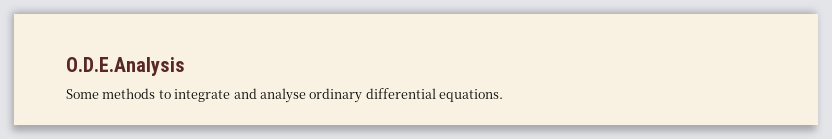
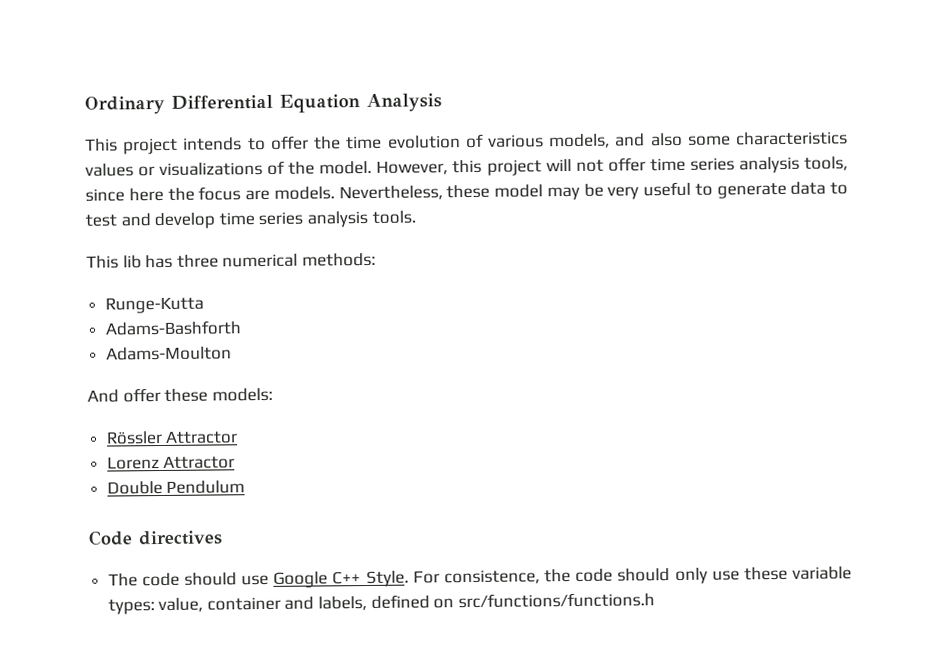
- O.D.E.Analysis
- Some methods to integrate and analyse ordinary differential equations.
+ Ordinary Differential Equation Analysis
+ This project intends to offer the time evolution of various models, and also some characteristics values or visualizations of the model. However, this project will not offer time series analysis tools, since here the focus are models. Nevertheless, these model may be very useful to generate data to test and develop time series analysis tools.
+ This lib has three numerical methods:
+ Runge-Kutta
+ Adams-Bashforth
+ Adams-Moulton
+ And offer these models:
+ Rössler Attractor
+ Lorenz Attractor
+ Double Pendulum
+ Code directives
+ The code should use Google C++ Style. For consistence, the code should only use these variable types: value, container and labels, defined on src/functions/functions.h

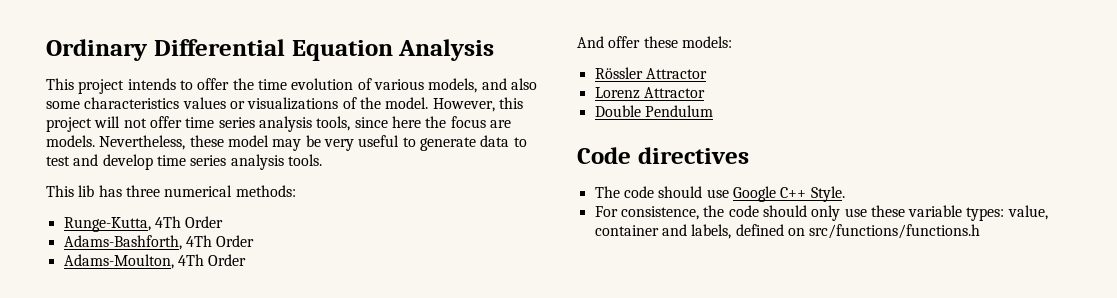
- Runge-Kutta
- Adams-Bashforth
- Adams-Moulton
+ Runge-Kutta, 4Th Order
+ Adams-Bashforth, 4Th Order
+ Adams-Moulton, 4Th Order
- The code should use Google C++ Style. For consistence, the code should only use these variable types: value, container and labels, defined on src/functions/functions.h
+ The code should use Google C++ Style.
+ For consistence, the code should only use these variable types: value, container and labels, defined on src/functions/functions.h

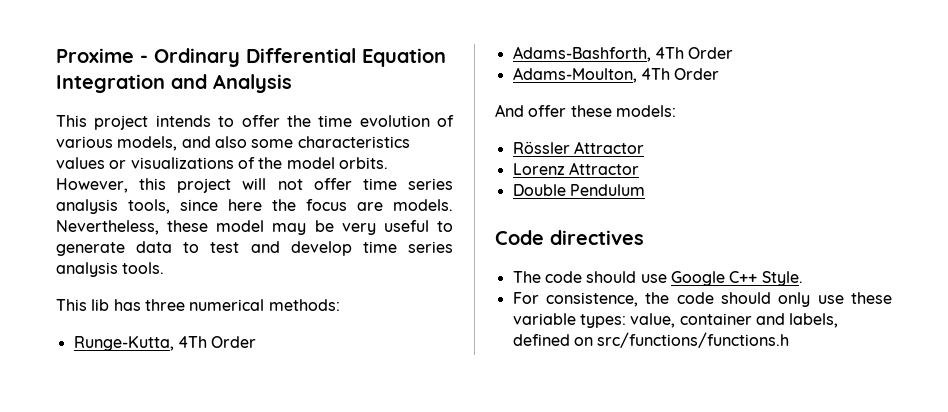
- Ordinary Differential Equation Analysis
+ Proxime - Ordinary Differential Equation Integration and Analysis
- This project intends to offer the time evolution of various models, and also some characteristics values or visualizations of the model.
+ This project intends to offer the time evolution of various models, and also some characteristics values or visualizations of the model orbits.

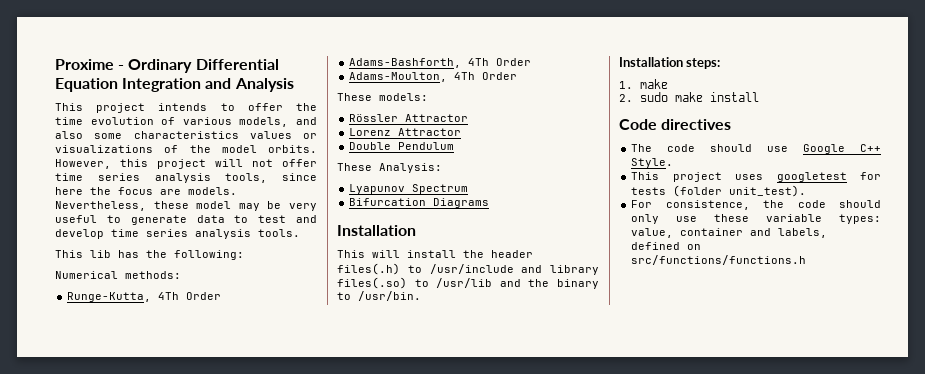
- This lib has three numerical methods:
+ This lib has the following:
+ Numerical methods:
- And offer these models:
+ These models:
+ These Analysis:
+ Lyapunov Spectrum
+ Bifurcation Diagrams
+ Installation
+ This will install the header files(.h) to /usr/include and library files(.so) to /usr/lib and the binary to /usr/bin.
+ Installation steps:
+ 1. make
+ 2. sudo make install
+ This project uses googletest for tests (folder unit_test).

